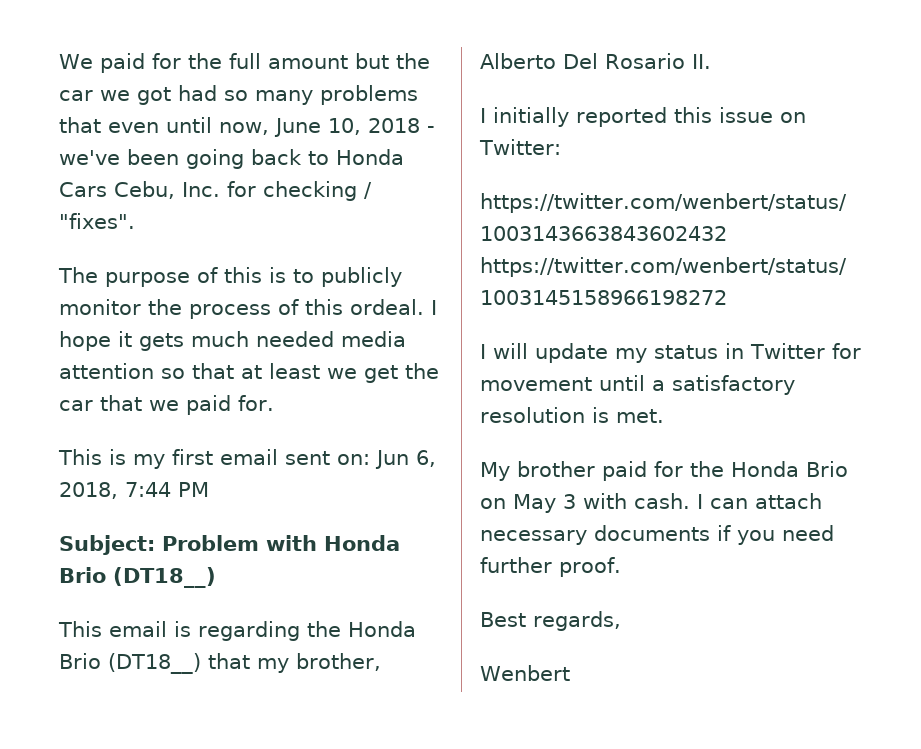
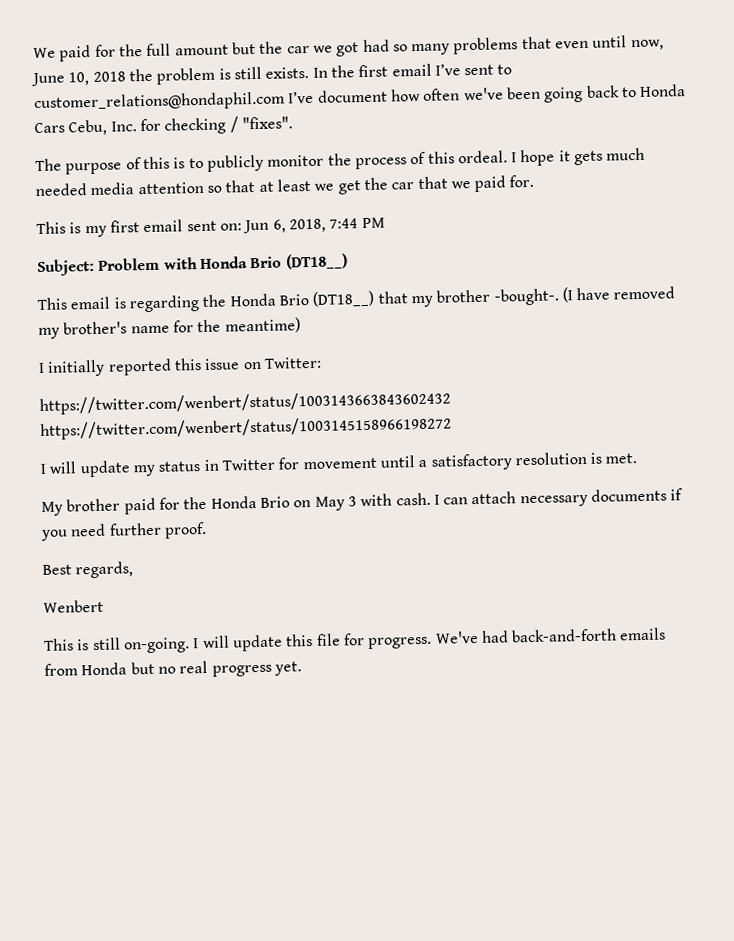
- We paid for the full amount but the car we got had so many problems that even until now, June 10, 2018 - we've been going back to Honda Cars Cebu, Inc. for checking / "fixes".
+ We paid for the full amount but the car we got had so many problems that even until now, June 10, 2018 the problem is still exists. In the first email I’ve sent to customer_relations@hondaphil.com I’ve document how often we've been going back to Honda Cars Cebu, Inc. for checking / "fixes".
- This email is regarding the Honda Brio (DT18__) that my brother, Alberto Del Rosario II.
+ This email is regarding the Honda Brio (DT18__) that my brother -bought-. (I have removed my brother's name for the meantime)
+ This is still on-going. I will update this file for progress. We've had back-and-forth emails from Honda but no real progress yet.

